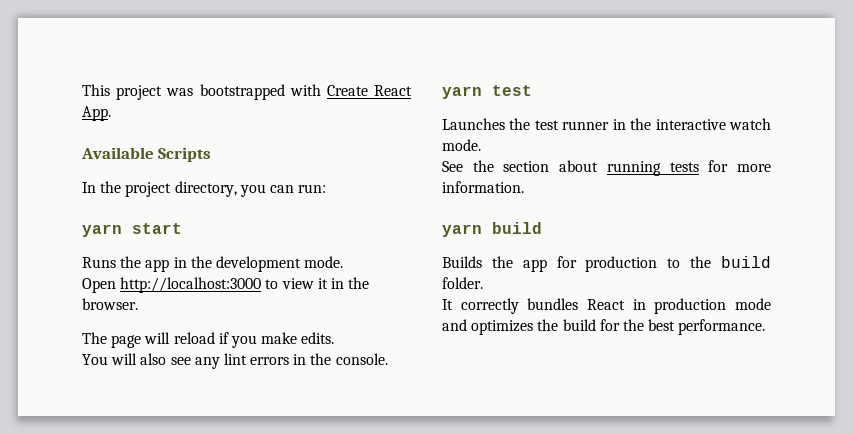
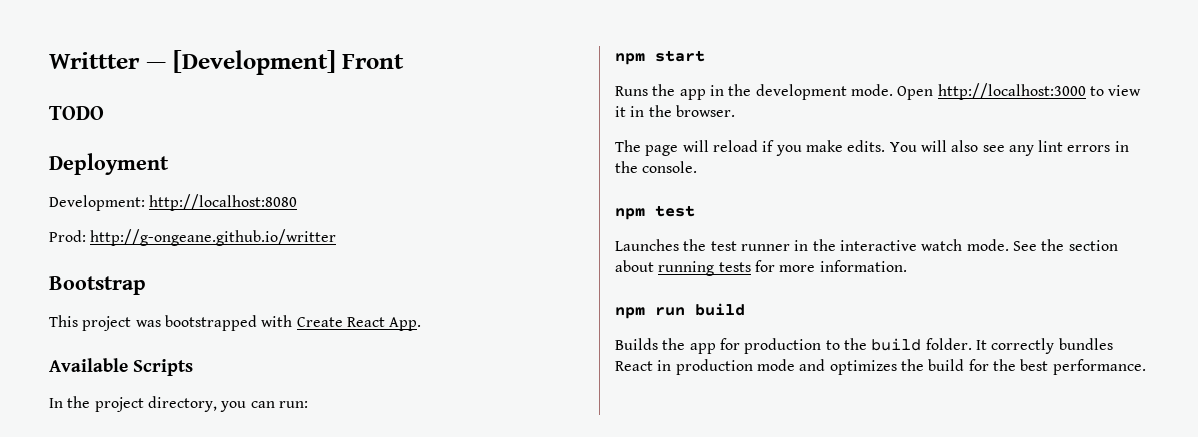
+ Writtter — [Development] Front
+ TODO
+ Deployment
+ Development: http://localhost:8080
+ Prod: http://g-ongeane.github.io/writter
+ Bootstrap
- yarn start
+ npm start
- Runs the app in the development mode.
- Open http://localhost:3000 to view it in the browser.
+ Runs the app in the development mode. Open http://localhost:3000 to view it in the browser.
- The page will reload if you make edits.
- You will also see any lint errors in the console.
+ The page will reload if you make edits. You will also see any lint errors in the console.
- yarn test
+ npm test
- Launches the test runner in the interactive watch mode.
- See the section about running tests for more information.
+ Launches the test runner in the interactive watch mode. See the section about running tests for more information.
- yarn build
+ npm run build
- Builds the app for production to the build folder.
- It correctly bundles React in production mode and optimizes the build for the best performance.
+ Builds the app for production to the build folder. It correctly bundles React in production mode and optimizes the build for the best performance.

